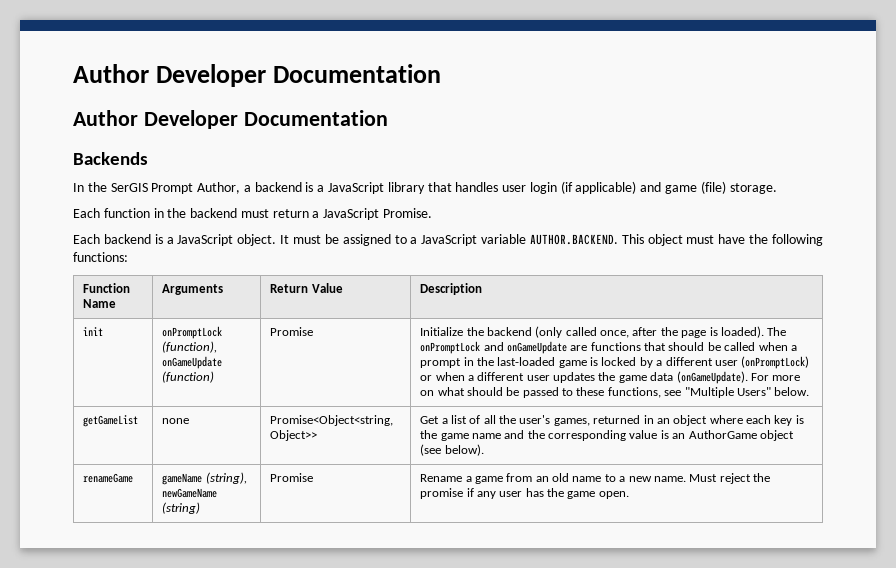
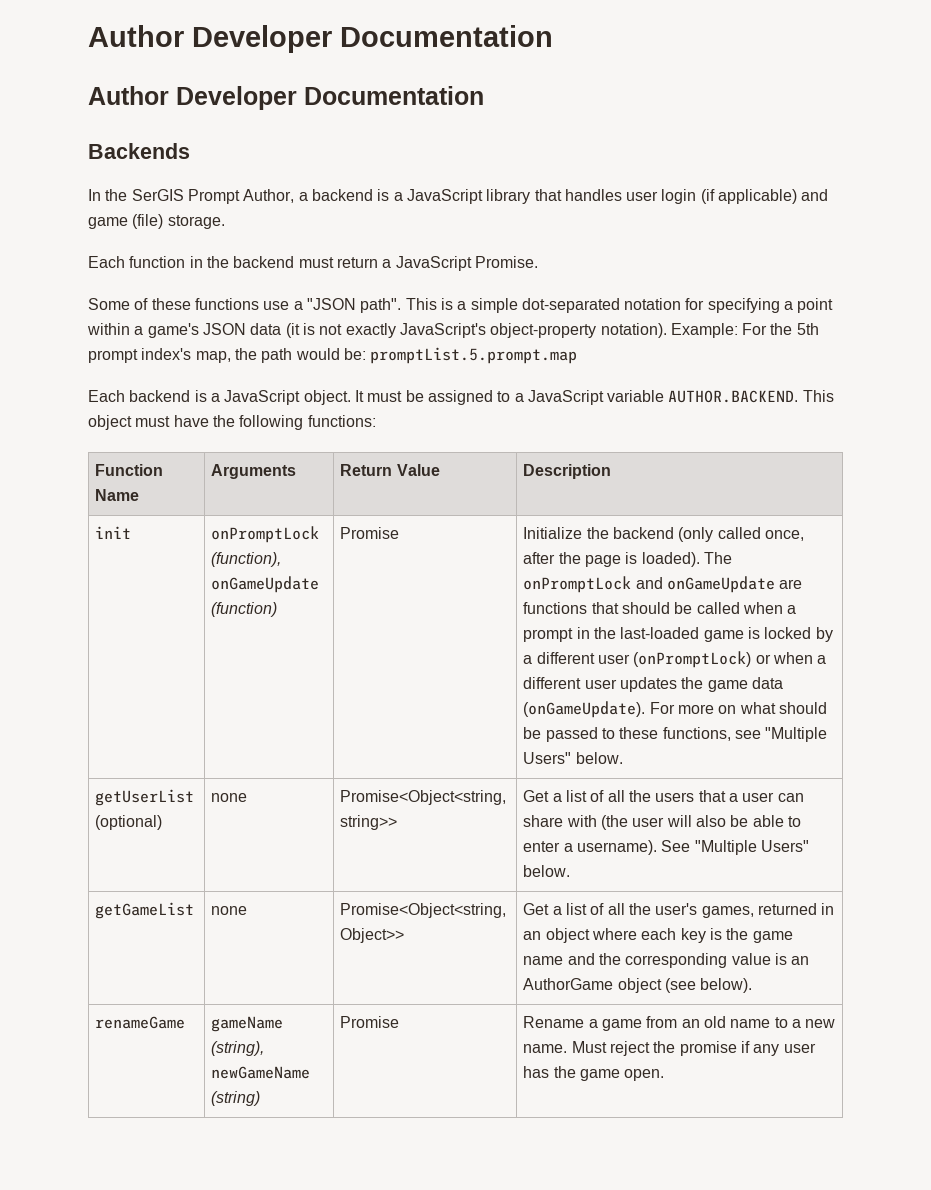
+ Some of these functions use a "JSON path". This is a simple dot-separated notation for specifying a point within a game's JSON data (it is not exactly JavaScript's object-property notation). Example: For the 5th prompt index's map, the path would be: promptList.5.prompt.map
+ getUserList (optional) | none | Promise<Object<string, string>> | Get a list of all the users that a user can share with (the user will also be able to enter a username). See "Multiple Users" below.

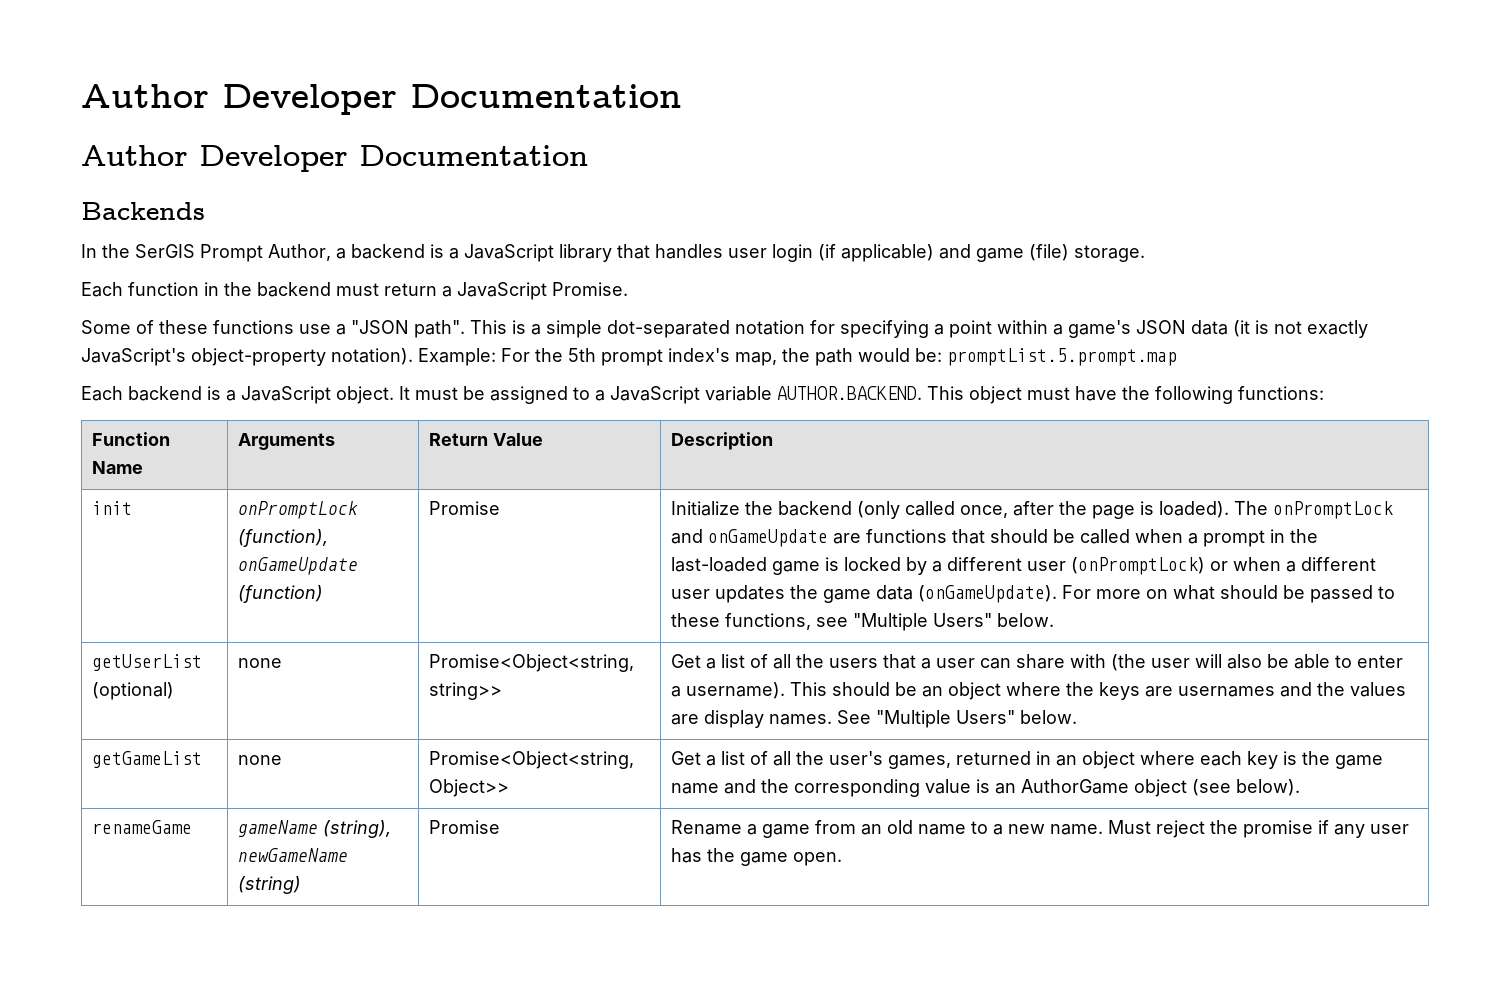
+ This should be an object where the keys are usernames and the values are display names.

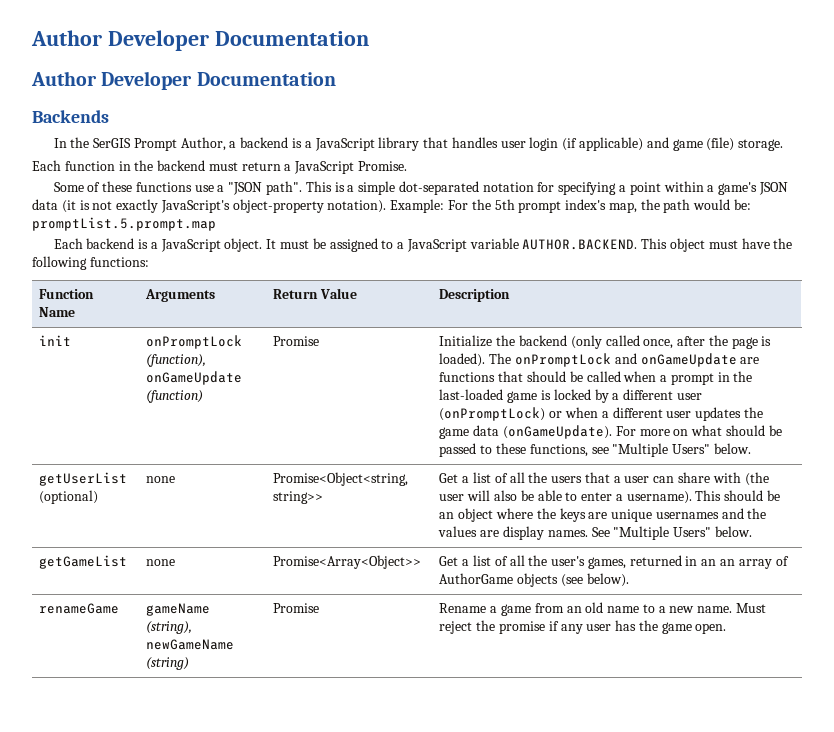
- This should be an object where the keys are usernames and the values are display names.
+ This should be an object where the keys are unique usernames and the values are display names.
- getGameList | none | Promise<Object<string, Object>> | Get a list of all the user's games, returned in an object where each key is the game name and the corresponding value is an AuthorGame object (see below).
+ getGameList | none | Promise<Array<Object>> | Get a list of all the user's games, returned in an an array of AuthorGame objects (see below).

